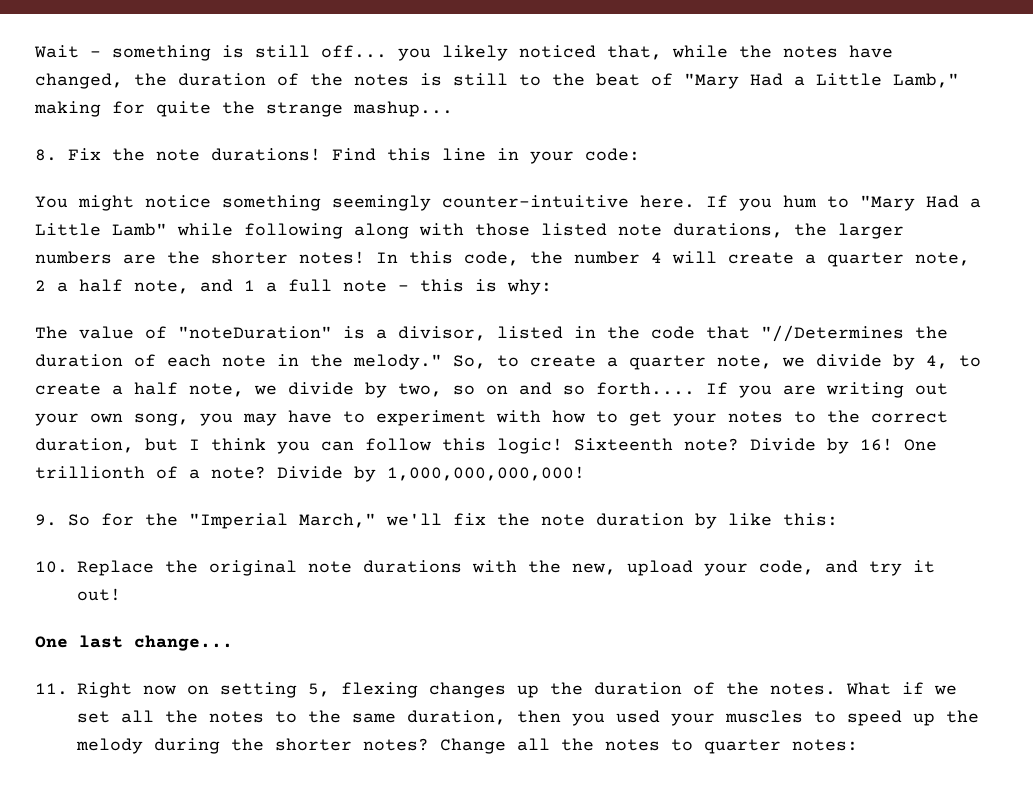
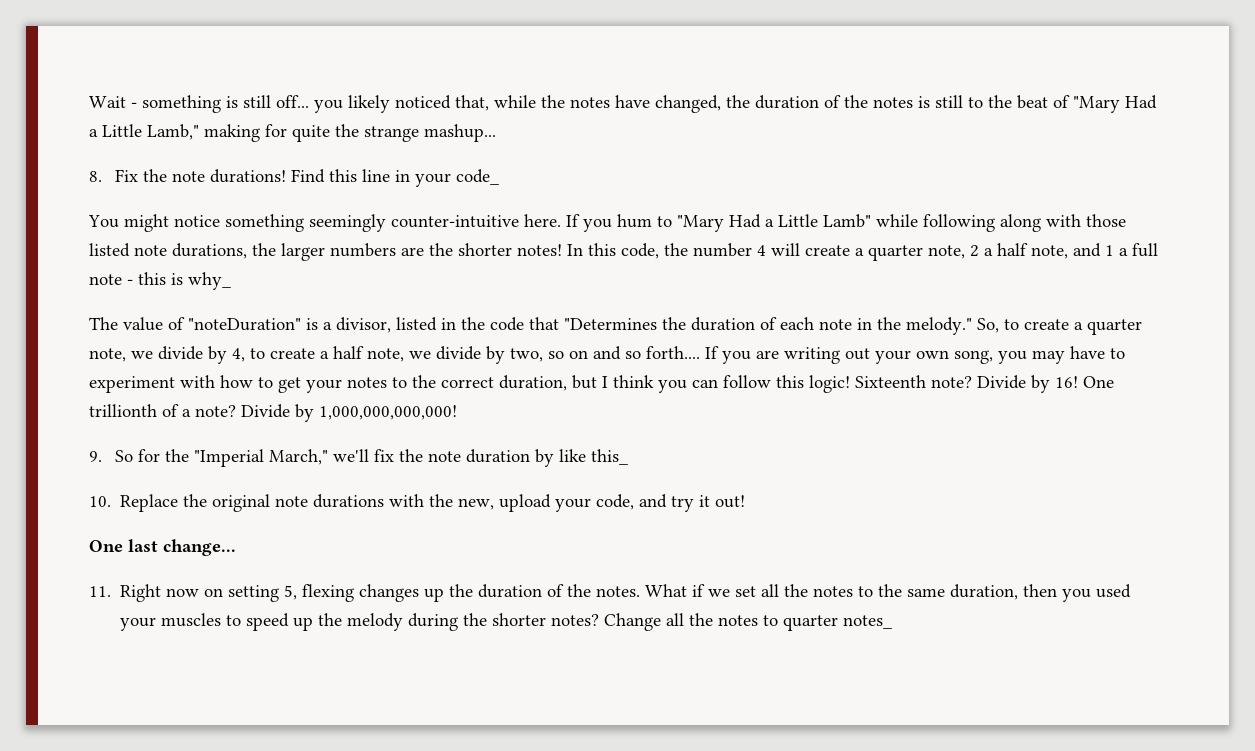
- Find this line in your code:
+ Find this line in your code_
- In this code, the number 4 will create a quarter note, 2 a half note, and 1 a full note - this is why:
+ In this code, the number 4 will create a quarter note, 2 a half note, and 1 a full note - this is why_
- The value of "noteDuration" is a divisor, listed in the code that "//Determines the duration of each note in the melody."
+ The value of "noteDuration" is a divisor, listed in the code that "Determines the duration of each note in the melody."
- 9. So for the "Imperial March," we'll fix the note duration by like this:
+ 9. So for the "Imperial March," we'll fix the note duration by like this_
- Change all the notes to quarter notes:
+ Change all the notes to quarter notes_

